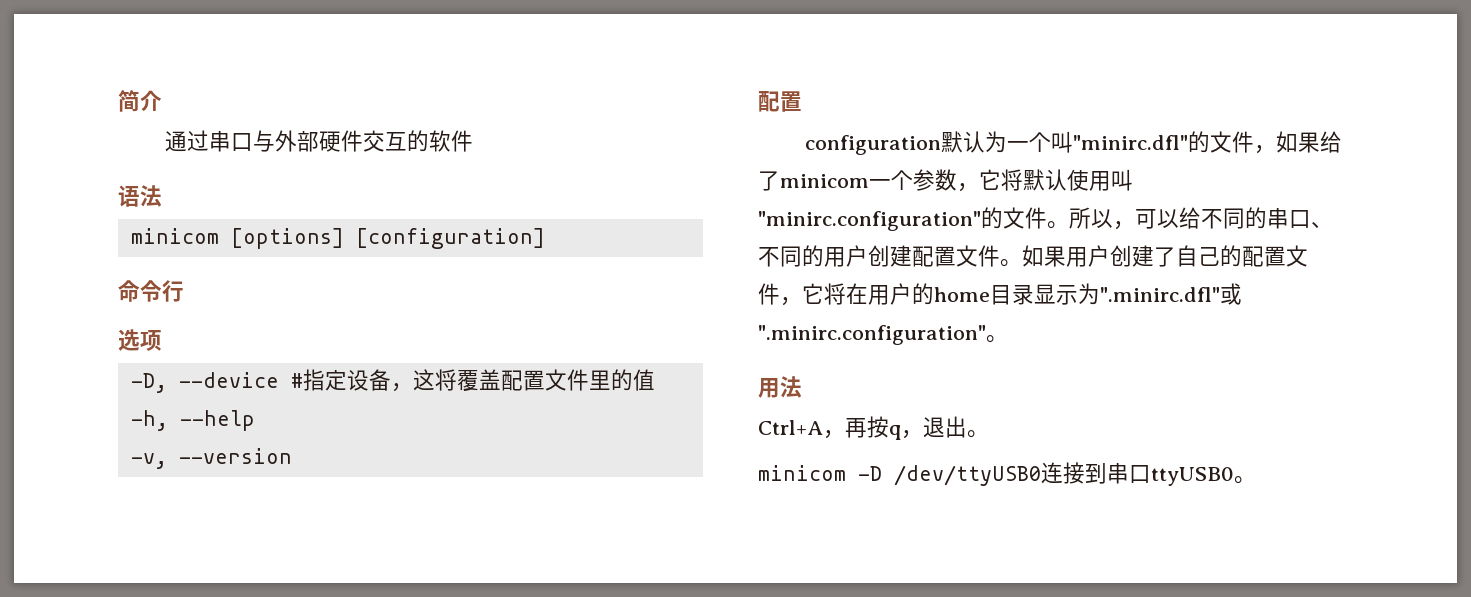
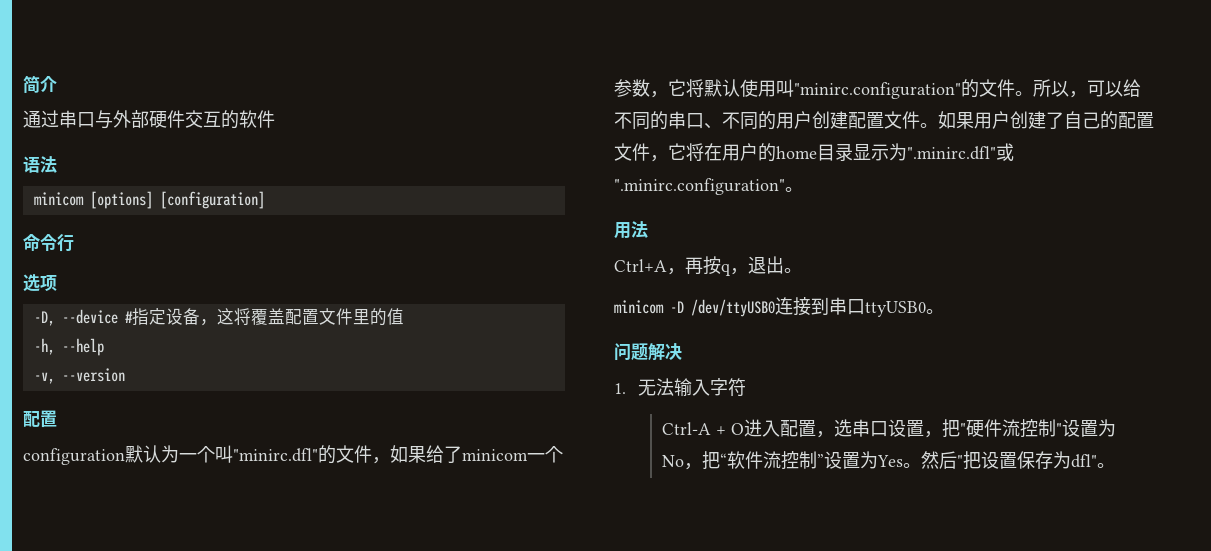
+ 问题解决
+ 1.无法输入字符
+ Ctrl-A + O进入配置，选串口设置，把"硬件流控制"设置为No，把“软件流控制”设置为Yes。然后"把设置保存为dfl"。

